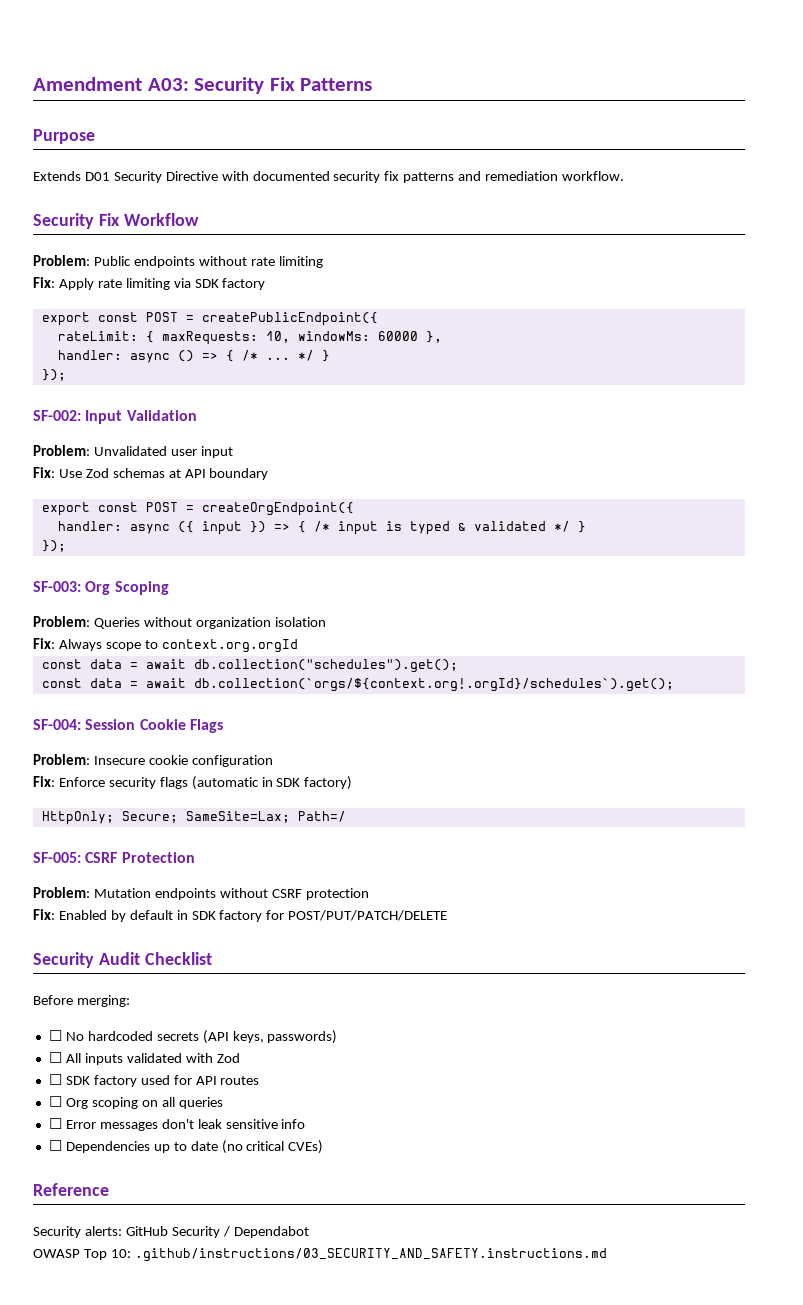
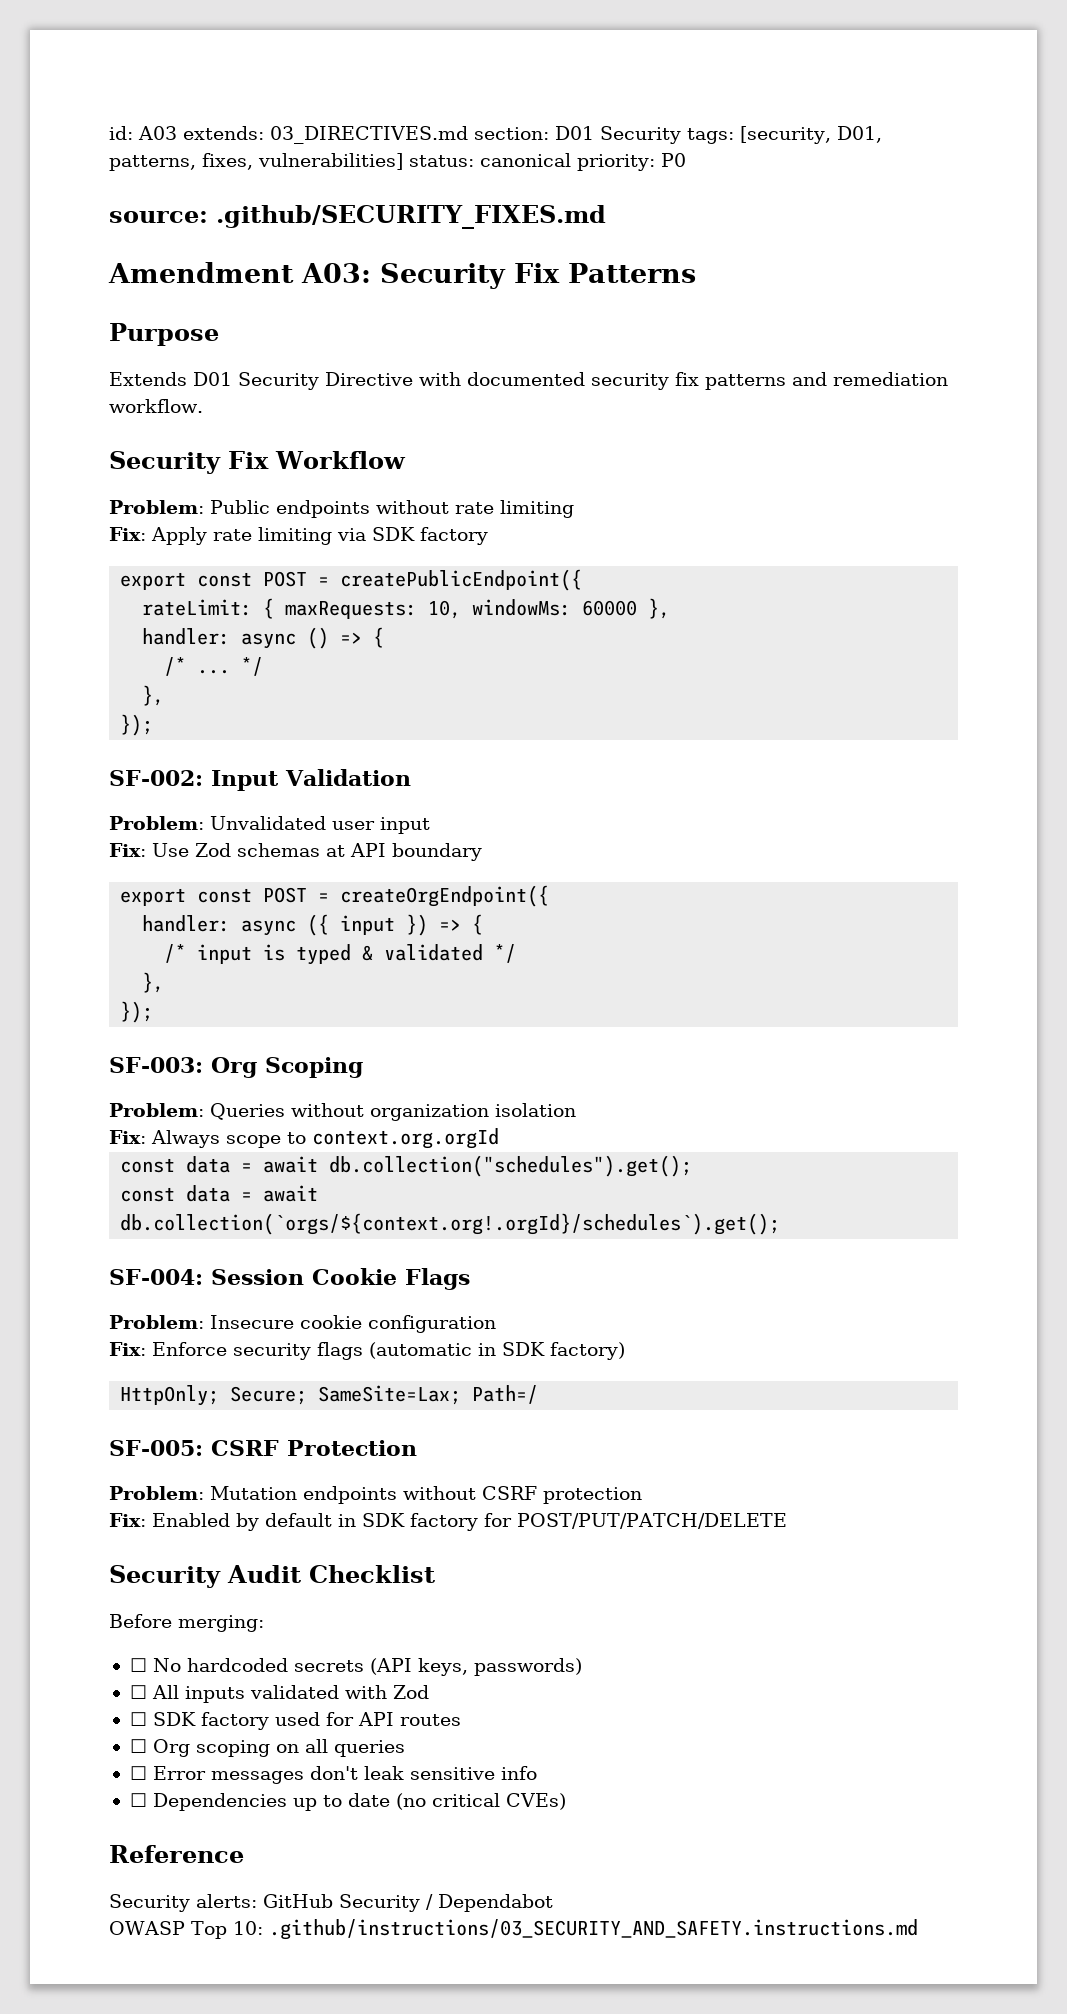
+ id: A03 extends: 03_DIRECTIVES.md section: D01 Security tags: [security, D01, patterns, fixes, vulnerabilities] status: canonical priority: P0
+ source: .github/SECURITY_FIXES.md
- handler: async () => { /* ... */ }
+ handler: async () => {
+ /* ... */
+ },
- handler: async ({ input }) => { /* input is typed & validated */ }
+ handler: async ({ input }) => {
+ /* input is typed & validated */
+ },

